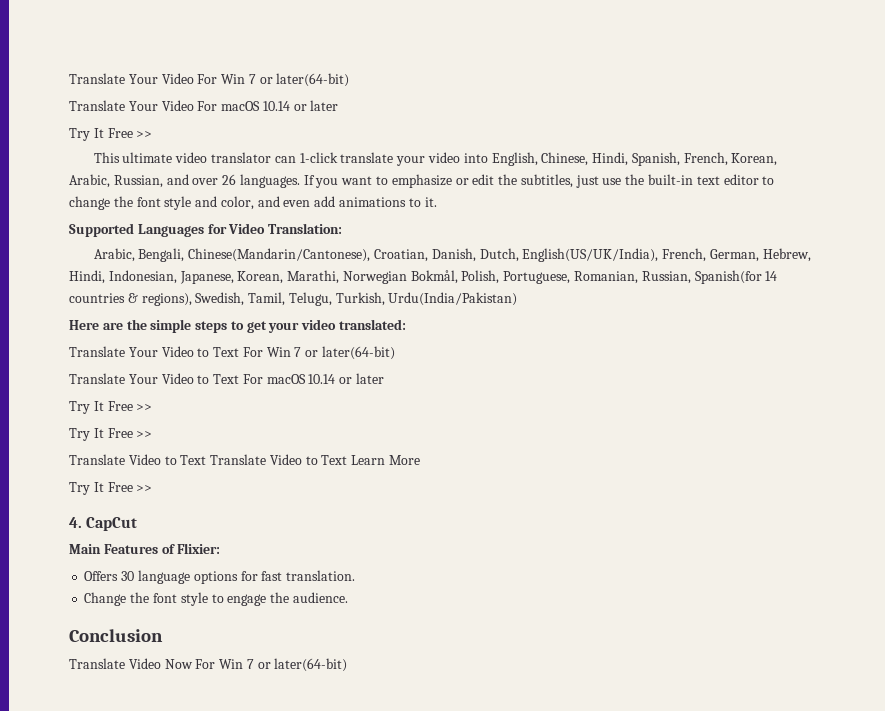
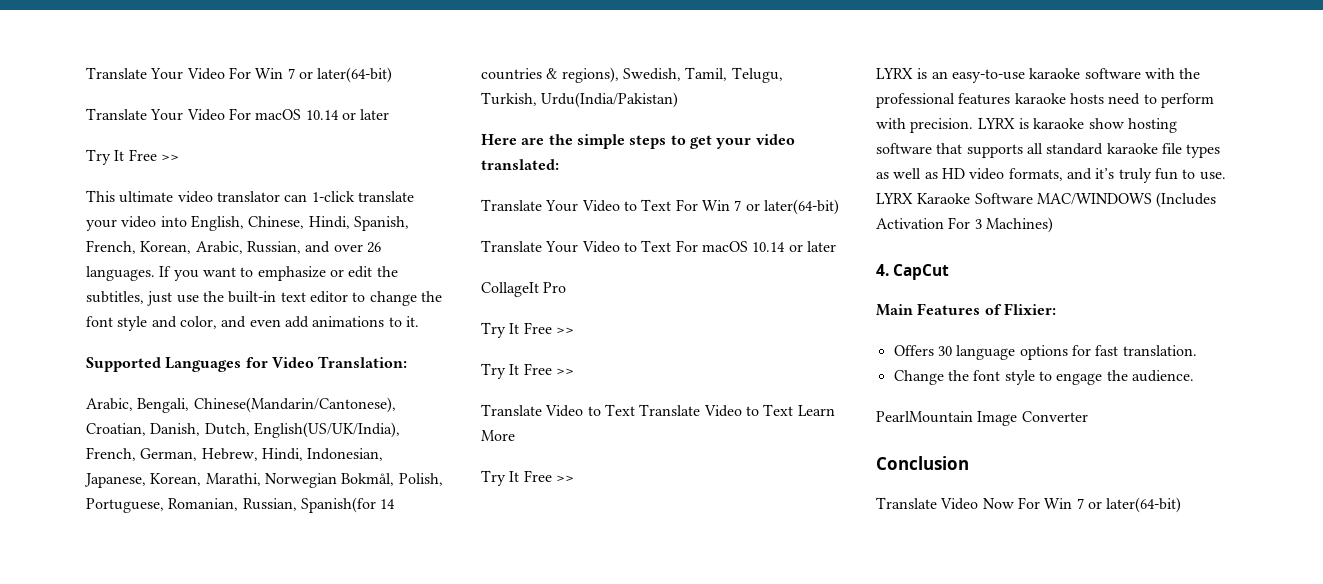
+ CollageIt Pro
+ LYRX is an easy-to-use karaoke software with the professional features karaoke hosts need to perform with precision. LYRX is karaoke show hosting software that supports all standard karaoke file types as well as HD video formats, and it’s truly fun to use. LYRX Karaoke Software MAC/WINDOWS (Includes Activation For 3 Machines)
+ PearlMountain Image Converter

